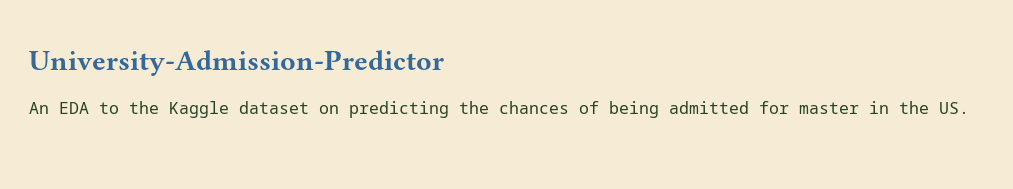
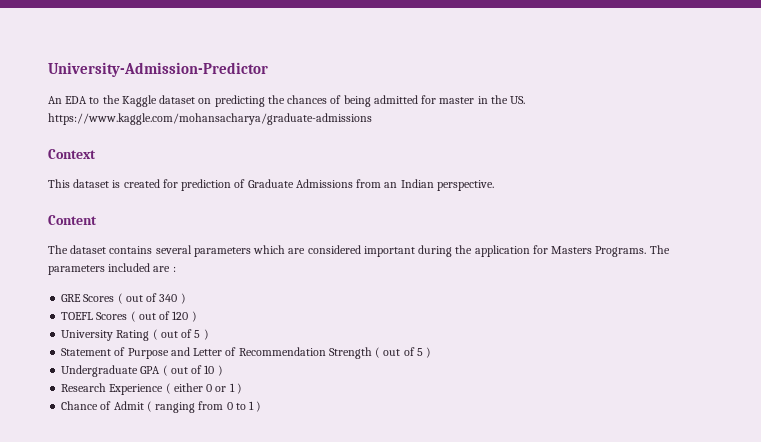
- An EDA to the Kaggle dataset on predicting the chances of being admitted for master in the US.
+ An EDA to the Kaggle dataset on predicting the chances of being admitted for master in the US. https://www.kaggle.com/mohansacharya/graduate-admissions
+ Context
+ This dataset is created for prediction of Graduate Admissions from an Indian perspective.
+ Content
+ The dataset contains several parameters which are considered important during the application for Masters Programs. The parameters included are :
+ GRE Scores ( out of 340 )
+ TOEFL Scores ( out of 120 )
+ University Rating ( out of 5 )
+ Statement of Purpose and Letter of Recommendation Strength ( out of 5 )
+ Undergraduate GPA ( out of 10 )
+ Research Experience ( either 0 or 1 )
+ Chance of Admit ( ranging from 0 to 1 )

